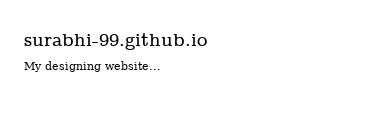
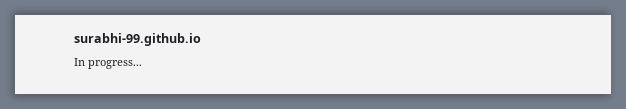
- My designing website...
+ In progress...

